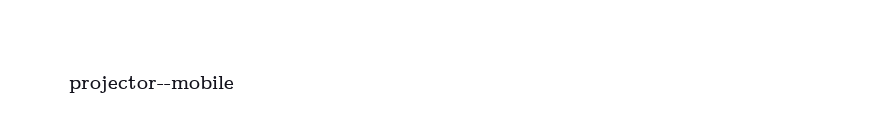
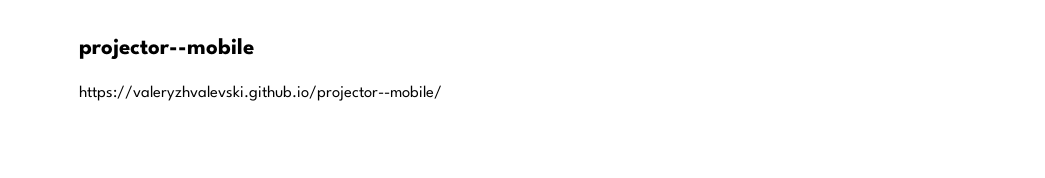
+ https://valeryzhvalevski.github.io/projector--mobile/

